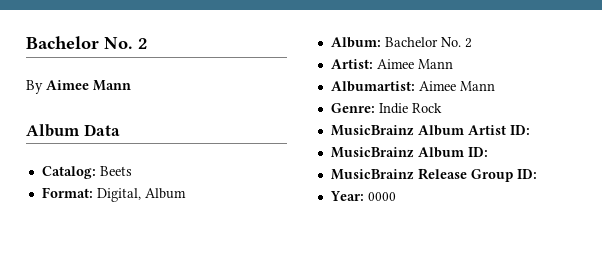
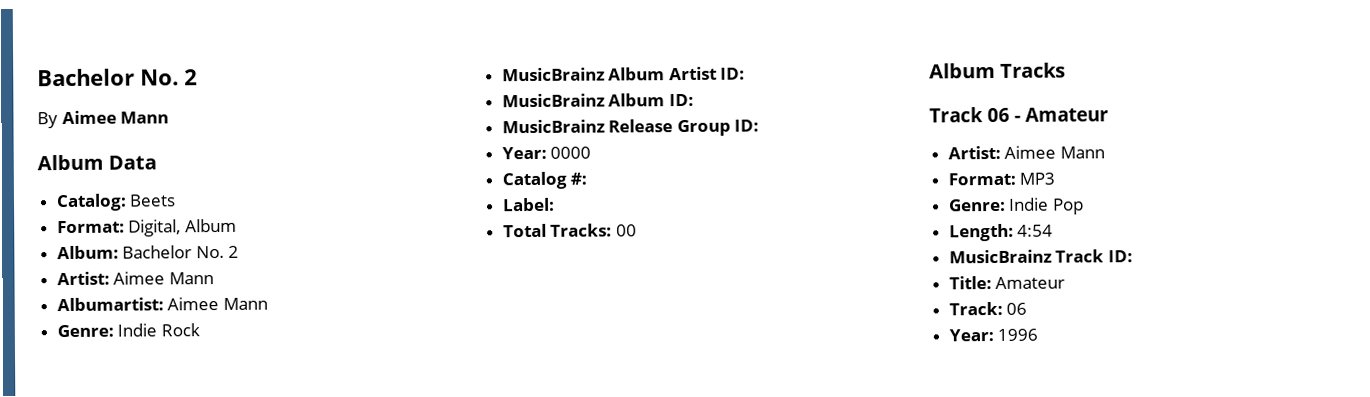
+ Catalog #:
+ Label:
+ Total Tracks: 00
+ Album Tracks
+ Track 06 - Amateur
+ Artist: Aimee Mann
+ Format: MP3
+ Genre: Indie Pop
+ Length: 4:54
+ MusicBrainz Track ID:
+ Title: Amateur
+ Track: 06
+ Year: 1996

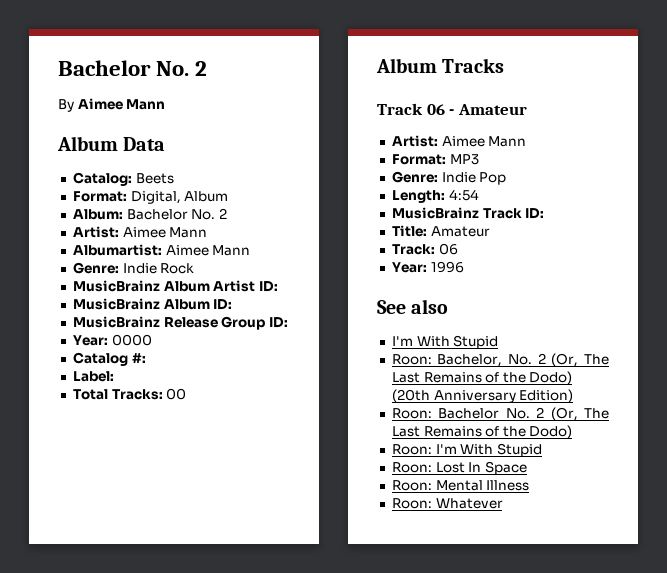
+ See also
+ I'm With Stupid
+ Roon: Bachelor, No. 2 (Or, The Last Remains of the Dodo) (20th Anniversary Edition)
+ Roon: Bachelor No. 2 (Or, The Last Remains of the Dodo)
+ Roon: I'm With Stupid
+ Roon: Lost In Space
+ Roon: Mental Illness
+ Roon: Whatever

